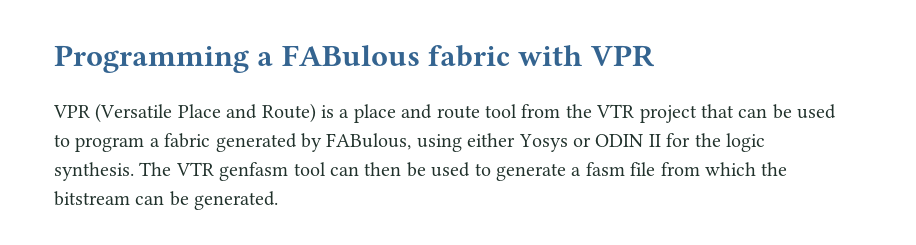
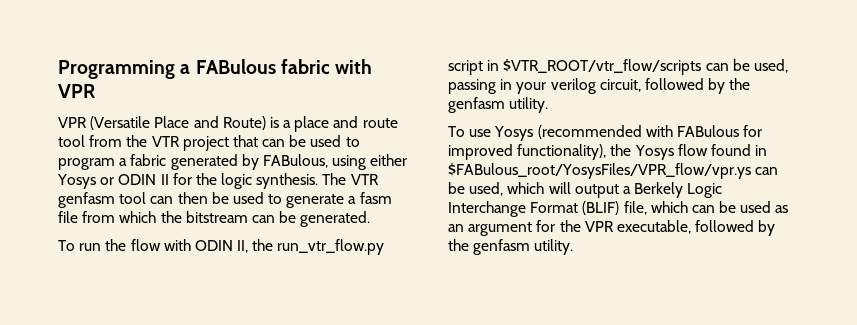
+ To run the flow with ODIN II, the run_vtr_flow.py script in $VTR_ROOT/vtr_flow/scripts can be used, passing in your verilog circuit, followed by the genfasm utility.
+ To use Yosys (recommended with FABulous for improved functionality), the Yosys flow found in $FABulous_root/YosysFiles/VPR_flow/vpr.ys can be used, which will output a Berkely Logic Interchange Format (BLIF) file, which can be used as an argument for the VPR executable, followed by the genfasm utility.

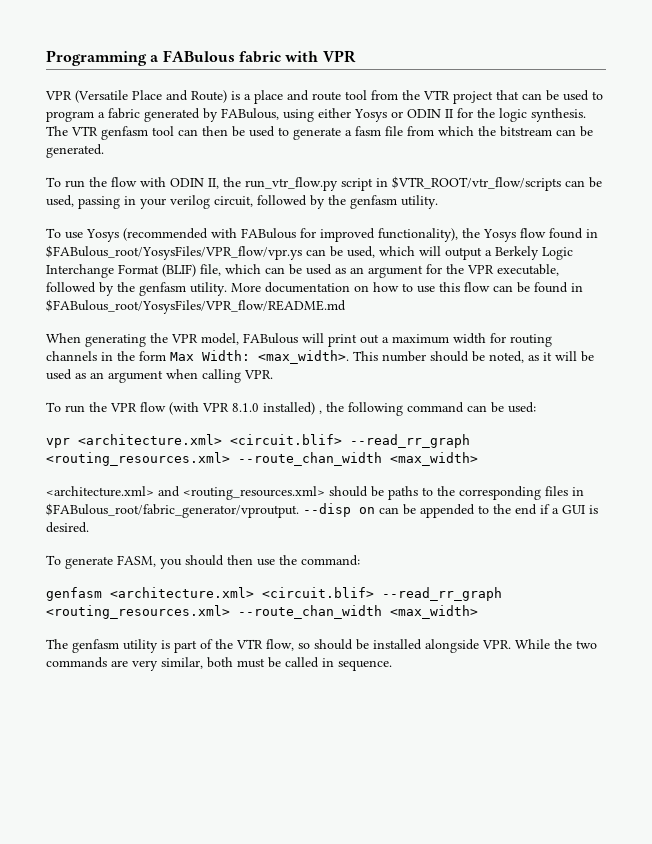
+ More documentation on how to use this flow can be found in $FABulous_root/YosysFiles/VPR_flow/README.md
+ When generating the VPR model, FABulous will print out a maximum width for routing channels in the form Max Width: <max_width>. This number should be noted, as it will be used as an argument when calling VPR.
+ To run the VPR flow (with VPR 8.1.0 installed) , the following command can be used:
+ vpr <architecture.xml> <circuit.blif> --read_rr_graph <routing_resources.xml> --route_chan_width <max_width>
+ <architecture.xml> and <routing_resources.xml> should be paths to the corresponding files in $FABulous_root/fabric_generator/vproutput. --disp on can be appended to the end if a GUI is desired.
+ To generate FASM, you should then use the command:
+ genfasm <architecture.xml> <circuit.blif> --read_rr_graph <routing_resources.xml> --route_chan_width <max_width>
+ The genfasm utility is part of the VTR flow, so should be installed alongside VPR. While the two commands are very similar, both must be called in sequence.

